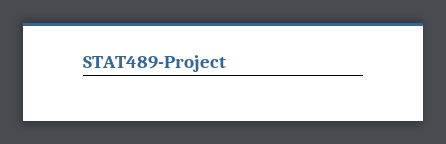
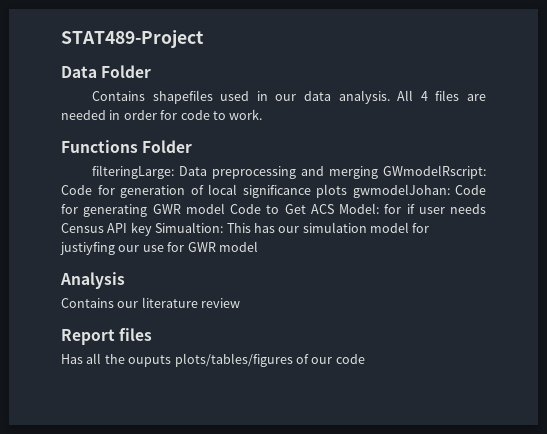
+ Data Folder
+ Contains shapefiles used in our data analysis. All 4 files are needed in order for code to work.
+ Functions Folder
+ filteringLarge: Data preprocessing and merging GWmodelRscript: Code for generation of local significance plots gwmodelJohan: Code for generating GWR model Code to Get ACS Model: for if user needs Census API key Simualtion: This has our simulation model for justiyfing our use for GWR model
+ Analysis
+ Contains our literature review
+ Report files
+ Has all the ouputs plots/tables/figures of our code

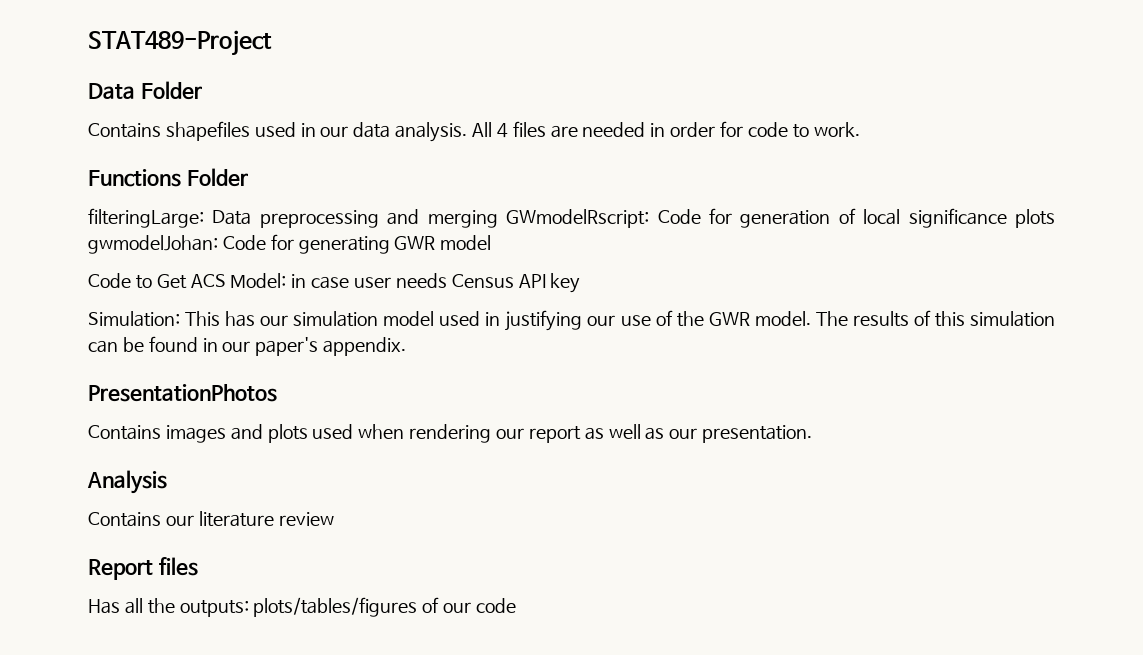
- filteringLarge: Data preprocessing and merging GWmodelRscript: Code for generation of local significance plots gwmodelJohan: Code for generating GWR model Code to Get ACS Model: for if user needs Census API key Simualtion: This has our simulation model for justiyfing our use for GWR model
+ filteringLarge: Data preprocessing and merging GWmodelRscript: Code for generation of local significance plots gwmodelJohan: Code for generating GWR model
+ Code to Get ACS Model: in case user needs Census API key
+ Simulation: This has our simulation model used in justifying our use of the GWR model. The results of this simulation can be found in our paper's appendix.
+ PresentationPhotos
+ Contains images and plots used when rendering our report as well as our presentation.
- Has all the ouputs plots/tables/figures of our code
+ Has all the outputs: plots/tables/figures of our code

